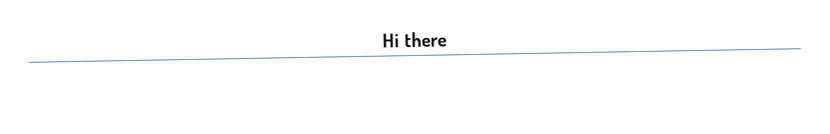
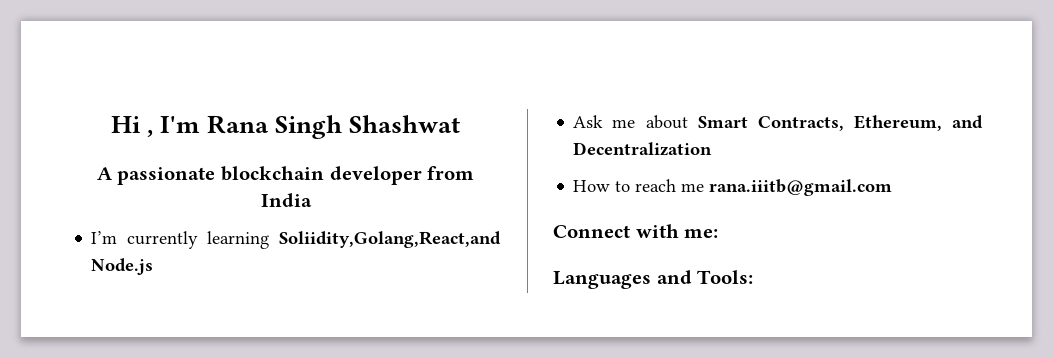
- Hi there
+ Hi , I'm Rana Singh Shashwat
+ A passionate blockchain developer from India
+ I’m currently learning Soliidity,Golang,React,and Node.js
+ Ask me about Smart Contracts, Ethereum, and Decentralization
+ How to reach me rana.iiitb@gmail.com
+ Connect with me:
+ Languages and Tools:

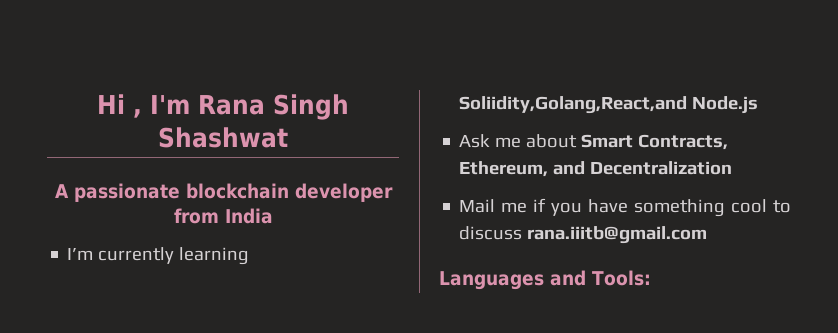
- How to reach me rana.iiitb@gmail.com
- Connect with me:
+ Mail me if you have something cool to discuss rana.iiitb@gmail.com

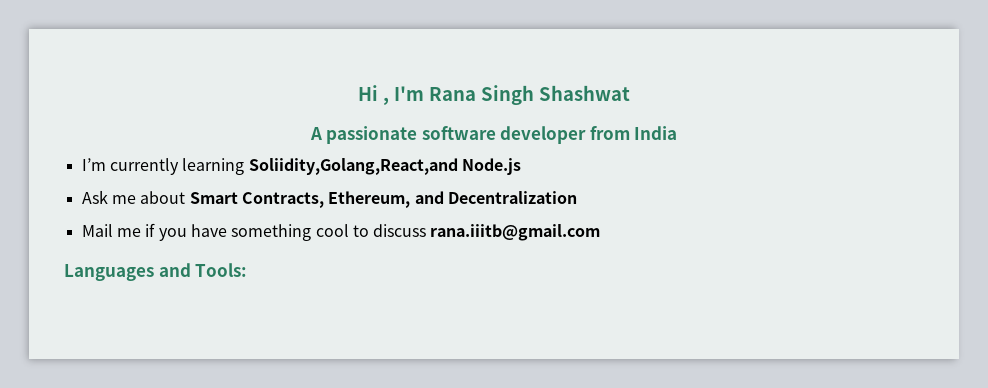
- A passionate blockchain developer from India
+ A passionate software developer from India

